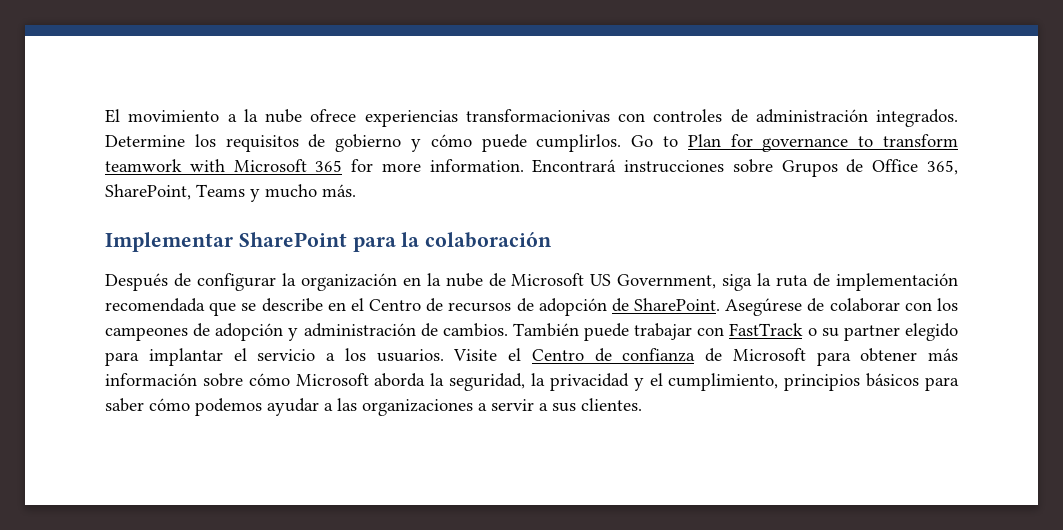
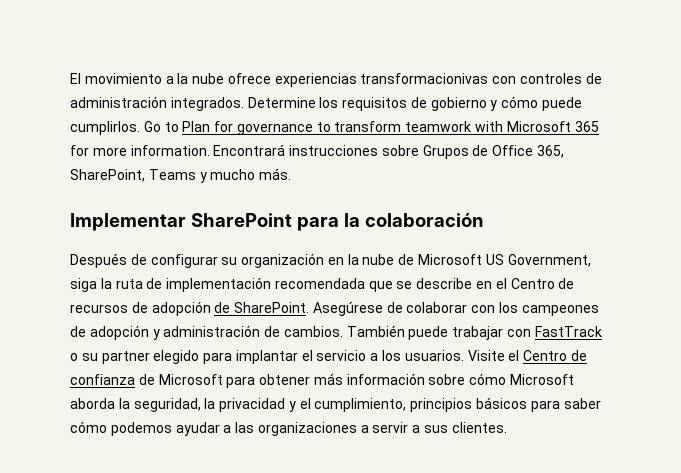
- Después de configurar la organización en la nube de Microsoft US Government, siga la ruta de implementación recomendada que se describe en el Centro de recursos de adopción de SharePoint.
+ Después de configurar su organización en la nube de Microsoft US Government, siga la ruta de implementación recomendada que se describe en el Centro de recursos de adopción de SharePoint.

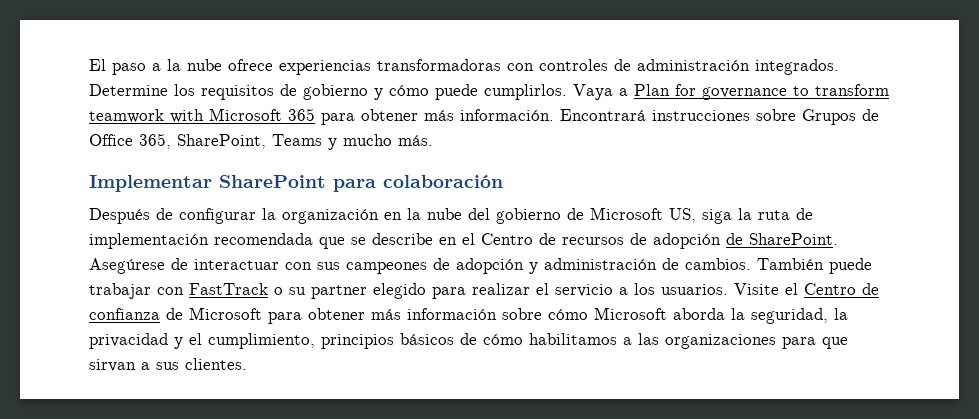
- El movimiento a la nube ofrece experiencias transformacionivas con controles de administración integrados.
+ El paso a la nube ofrece experiencias transformadoras con controles de administración integrados.
- Go to Plan for governance to transform teamwork with Microsoft 365 for more information.
+ Vaya a Plan for governance to transform teamwork with Microsoft 365 para obtener más información.
- Implementar SharePoint para la colaboración
+ Implementar SharePoint para colaboración
- Después de configurar su organización en la nube de Microsoft US Government, siga la ruta de implementación recomendada que se describe en el Centro de recursos de adopción de SharePoint.
+ Después de configurar la organización en la nube del gobierno de Microsoft US, siga la ruta de implementación recomendada que se describe en el Centro de recursos de adopción de SharePoint.
- Asegúrese de colaborar con los campeones de adopción y administración de cambios.
+ Asegúrese de interactuar con sus campeones de adopción y administración de cambios.
- También puede trabajar con FastTrack o su partner elegido para implantar el servicio a los usuarios.
+ También puede trabajar con FastTrack o su partner elegido para realizar el servicio a los usuarios.
- Visite el Centro de confianza de Microsoft para obtener más información sobre cómo Microsoft aborda la seguridad, la privacidad y el cumplimiento, principios básicos para saber cómo podemos ayudar a las organizaciones a servir a sus clientes.
+ Visite el Centro de confianza de Microsoft para obtener más información sobre cómo Microsoft aborda la seguridad, la privacidad y el cumplimiento, principios básicos de cómo habilitamos a las organizaciones para que sirvan a sus clientes.

